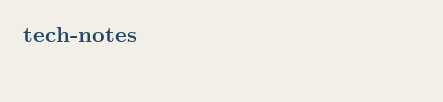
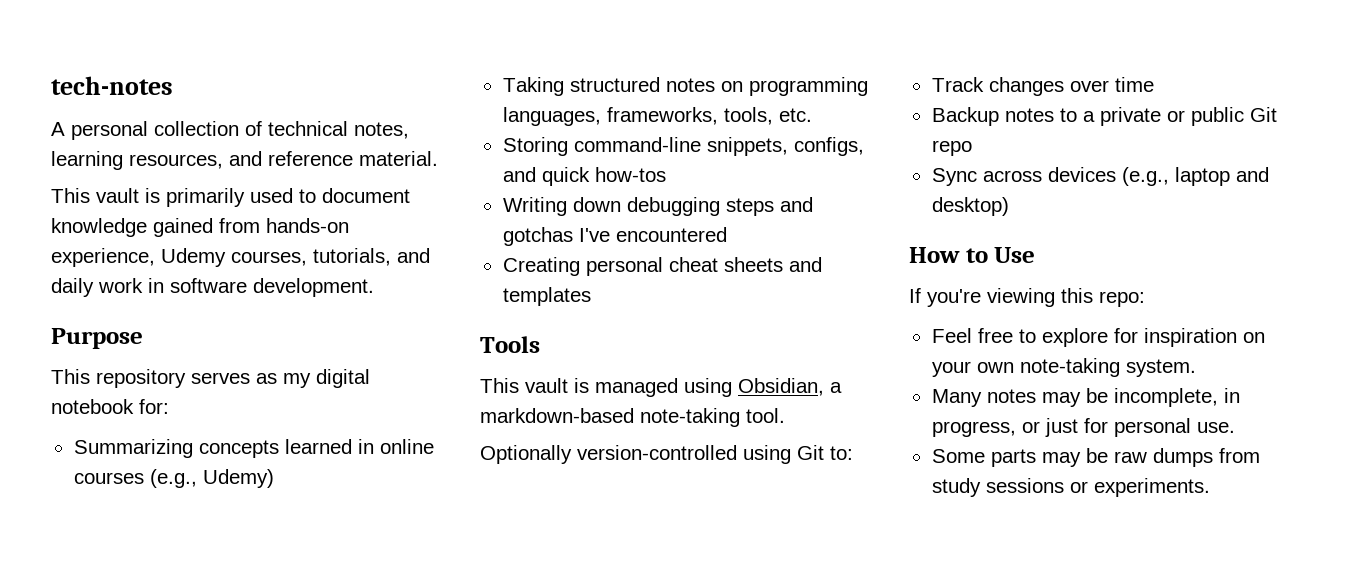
+ A personal collection of technical notes, learning resources, and reference material.
+ This vault is primarily used to document knowledge gained from hands-on experience, Udemy courses, tutorials, and daily work in software development.
+ Purpose
+ This repository serves as my digital notebook for:
+ Summarizing concepts learned in online courses (e.g., Udemy)
+ Taking structured notes on programming languages, frameworks, tools, etc.
+ Storing command-line snippets, configs, and quick how-tos
+ Writing down debugging steps and gotchas I've encountered
+ Creating personal cheat sheets and templates
+ Tools
+ This vault is managed using Obsidian, a markdown-based note-taking tool.
+ Optionally version-controlled using Git to:
+ Track changes over time
+ Backup notes to a private or public Git repo
+ Sync across devices (e.g., laptop and desktop)
+ How to Use
+ If you're viewing this repo:
+ Feel free to explore for inspiration on your own note-taking system.
+ Many notes may be incomplete, in progress, or just for personal use.
+ Some parts may be raw dumps from study sessions or experiments.

